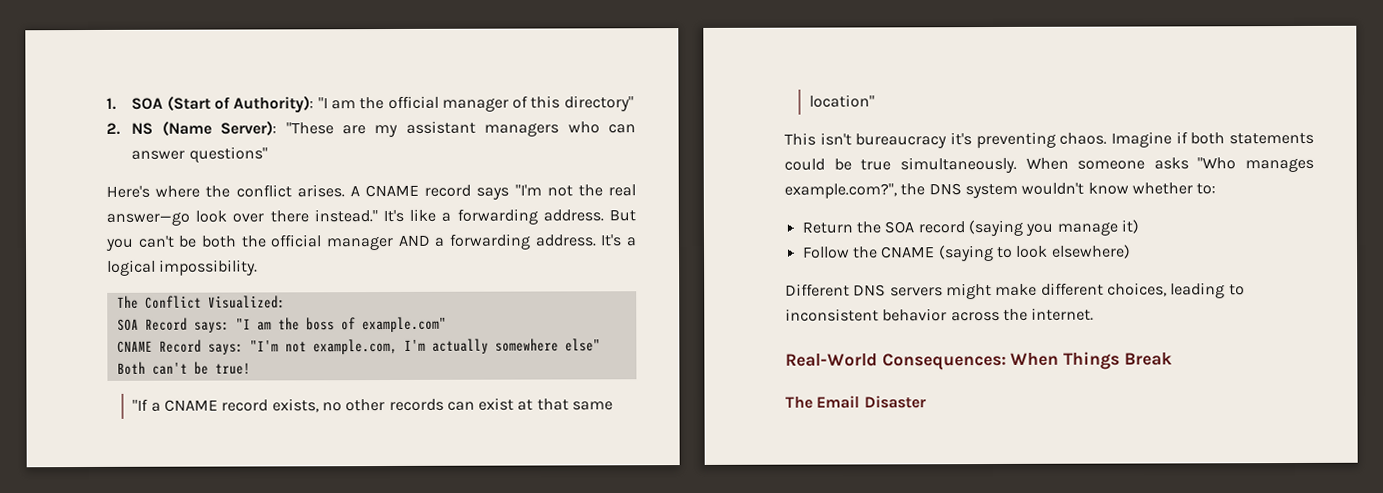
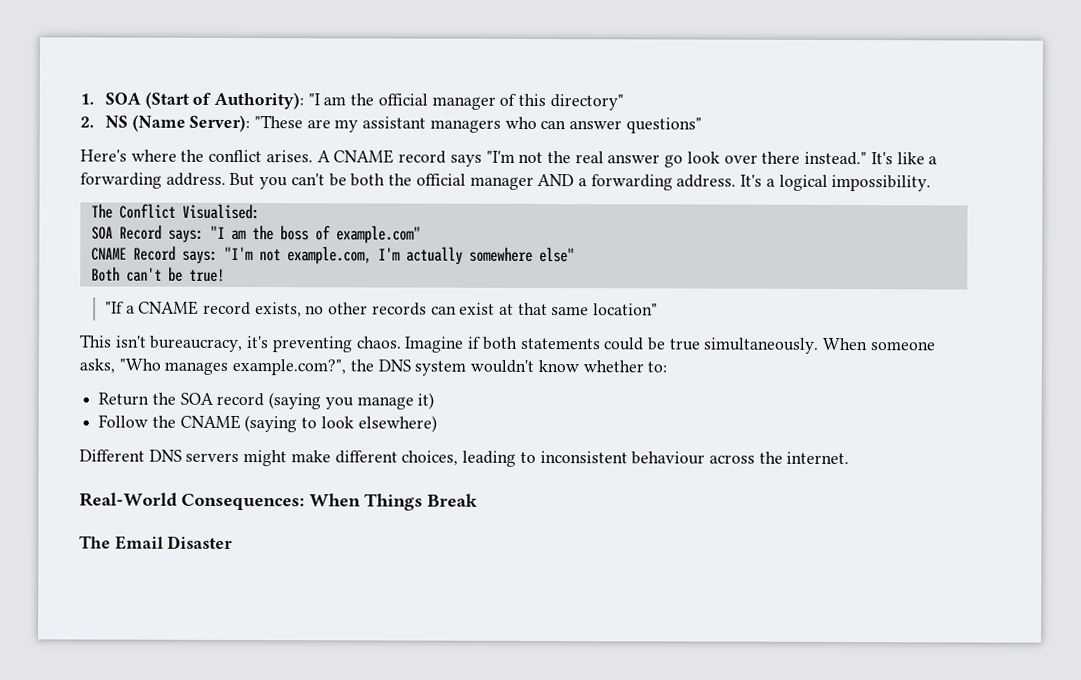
- A CNAME record says "I'm not the real answer—go look over there instead."
+ A CNAME record says "I'm not the real answer go look over there instead."
- The Conflict Visualized:
+ The Conflict Visualised:
- This isn't bureaucracy it's preventing chaos.
+ This isn't bureaucracy, it's preventing chaos.
- When someone asks "Who manages example.com?", the DNS system wouldn't know whether to:
+ When someone asks, "Who manages example.com?", the DNS system wouldn't know whether to:
- Different DNS servers might make different choices, leading to inconsistent behavior across the internet.
+ Different DNS servers might make different choices, leading to inconsistent behaviour across the internet.

